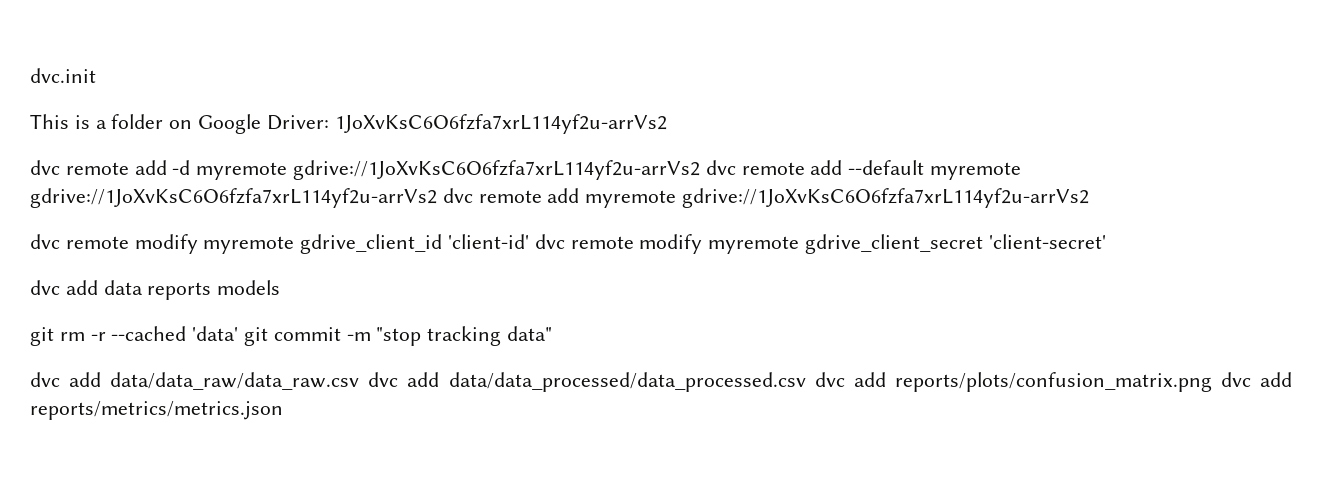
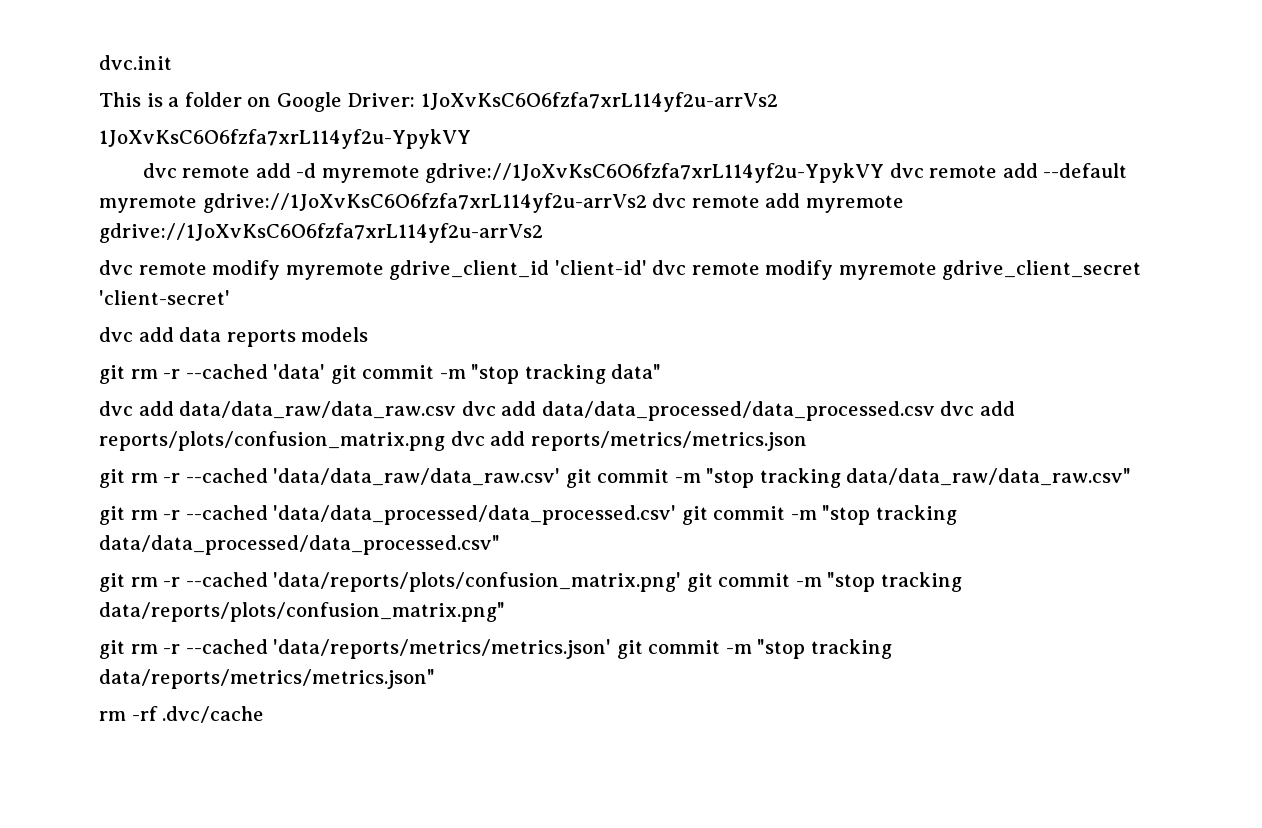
+ 1JoXvKsC6O6fzfa7xrL114yf2u-YpykVY
- dvc remote add -d myremote gdrive://1JoXvKsC6O6fzfa7xrL114yf2u-arrVs2 dvc remote add --default myremote gdrive://1JoXvKsC6O6fzfa7xrL114yf2u-arrVs2 dvc remote add myremote gdrive://1JoXvKsC6O6fzfa7xrL114yf2u-arrVs2
+ dvc remote add -d myremote gdrive://1JoXvKsC6O6fzfa7xrL114yf2u-YpykVY dvc remote add --default myremote gdrive://1JoXvKsC6O6fzfa7xrL114yf2u-arrVs2 dvc remote add myremote gdrive://1JoXvKsC6O6fzfa7xrL114yf2u-arrVs2
+ git rm -r --cached 'data/data_raw/data_raw.csv' git commit -m "stop tracking data/data_raw/data_raw.csv"
+ git rm -r --cached 'data/data_processed/data_processed.csv' git commit -m "stop tracking data/data_processed/data_processed.csv"
+ git rm -r --cached 'data/reports/plots/confusion_matrix.png' git commit -m "stop tracking data/reports/plots/confusion_matrix.png"
+ git rm -r --cached 'data/reports/metrics/metrics.json' git commit -m "stop tracking data/reports/metrics/metrics.json"
+ rm -rf .dvc/cache

